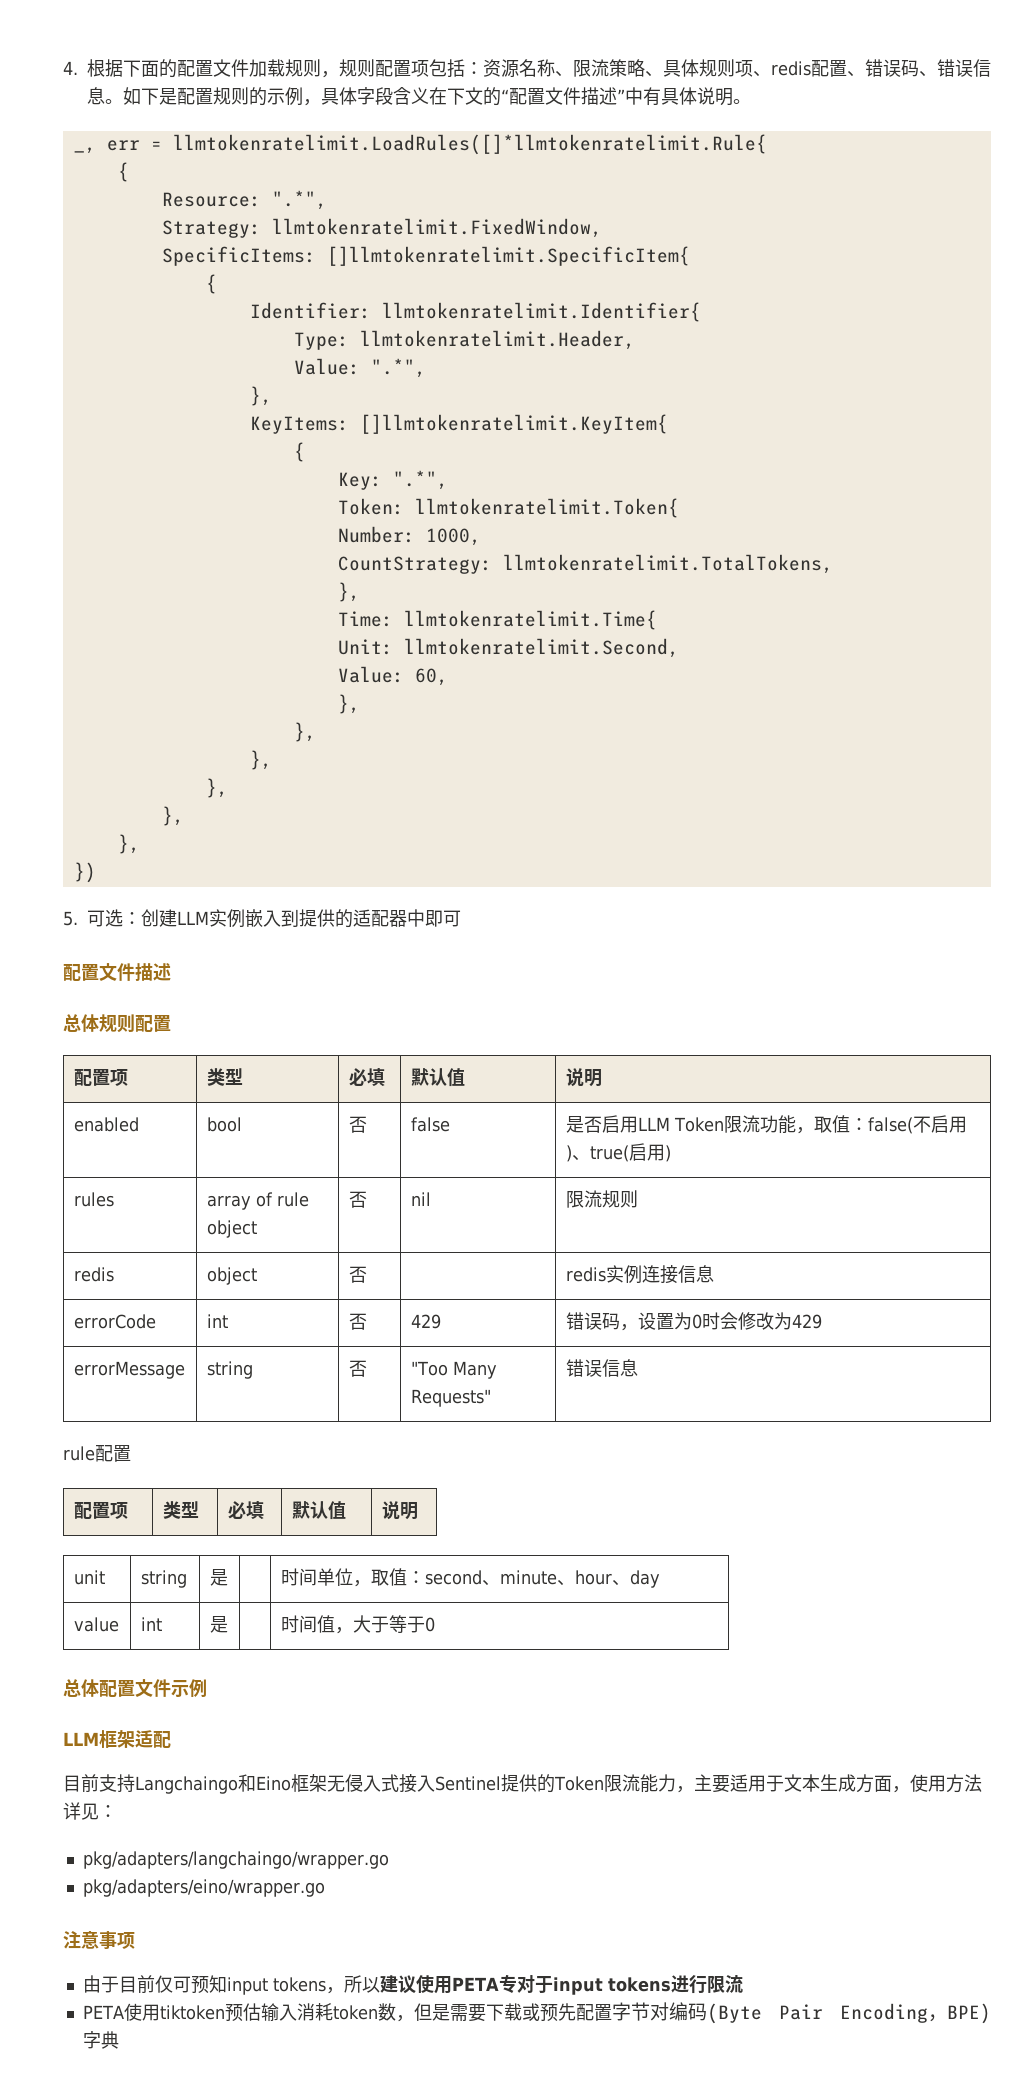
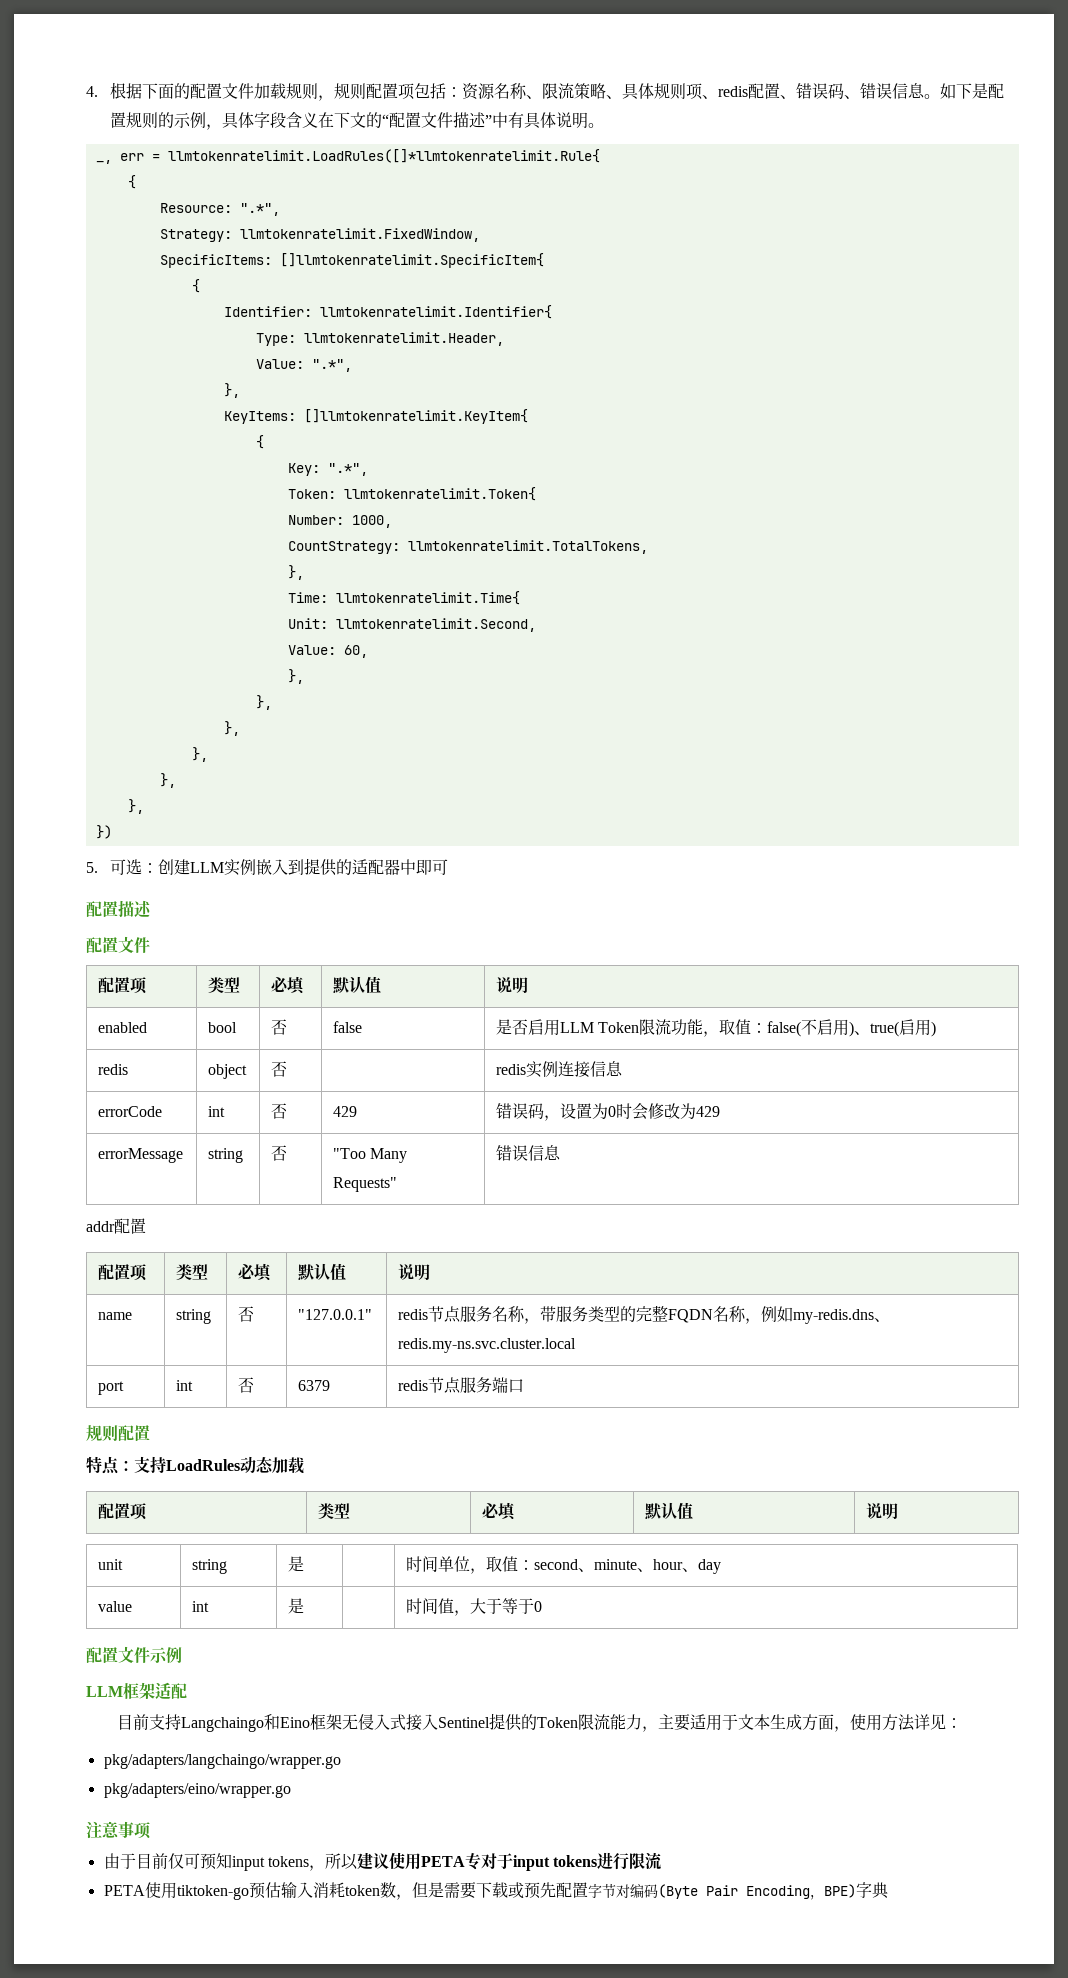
  5.可选：创建LLM实例嵌入到提供的适配器中即可
- 配置文件描述
- 总体规则配置
+ 配置描述
+ 配置文件
- rules | array of rule object | 否 | nil | 限流规则
- rule配置
+ addr配置
+ 配置项 | 类型 | 必填 | 默认值 | 说明
+ name | string | 否 | "127.0.0.1" | redis节点服务名称，带服务类型的完整FQDN名称，例如my-redis.dns、redis.my-ns.svc.cluster.local
+ port | int | 否 | 6379 | redis节点服务端口
+ 规则配置
+ 特点：支持LoadRules动态加载
- 总体配置文件示例
+ 配置文件示例
- PETA使用tiktoken预估输入消耗token数，但是需要下载或预先配置字节对编码(Byte Pair Encoding，BPE)字典
+ PETA使用tiktoken-go预估输入消耗token数，但是需要下载或预先配置字节对编码(Byte Pair Encoding，BPE)字典

